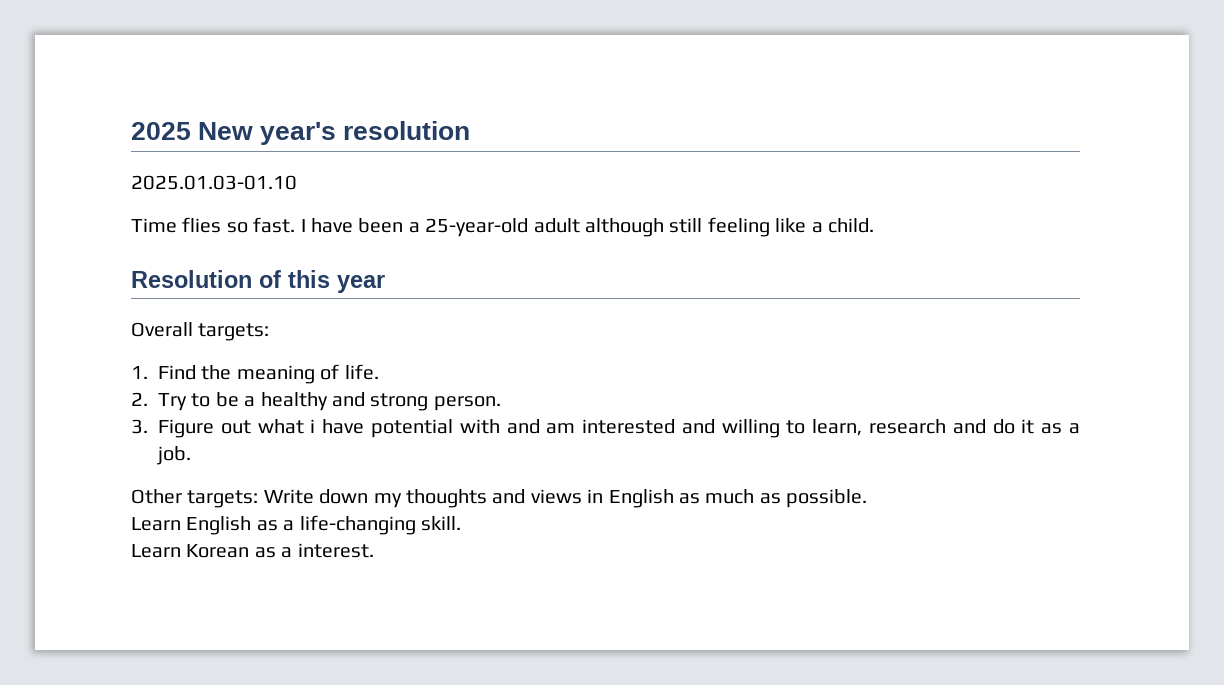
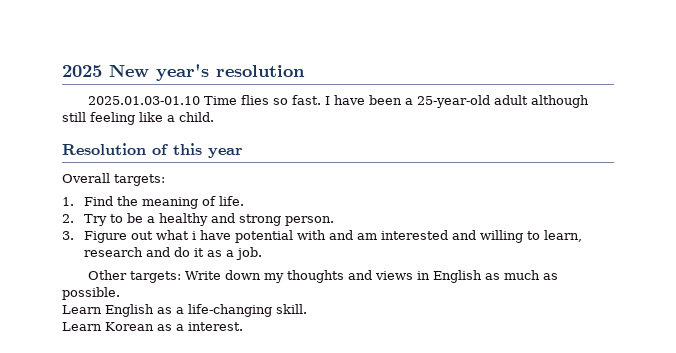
- 2025.01.03-01.10
- Time flies so fast.
+ 2025.01.03-01.10 Time flies so fast.

